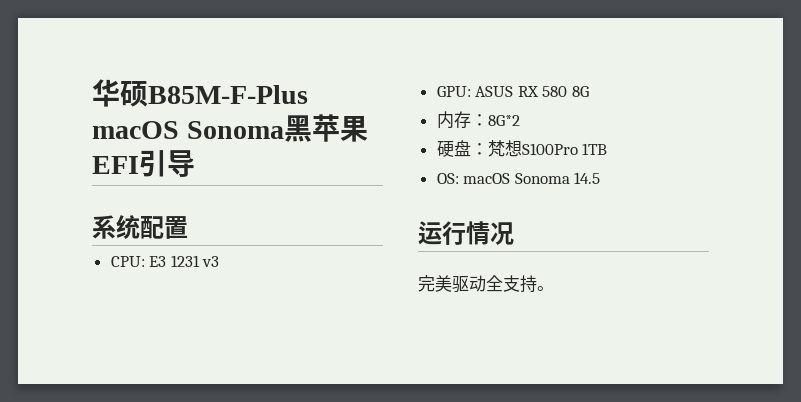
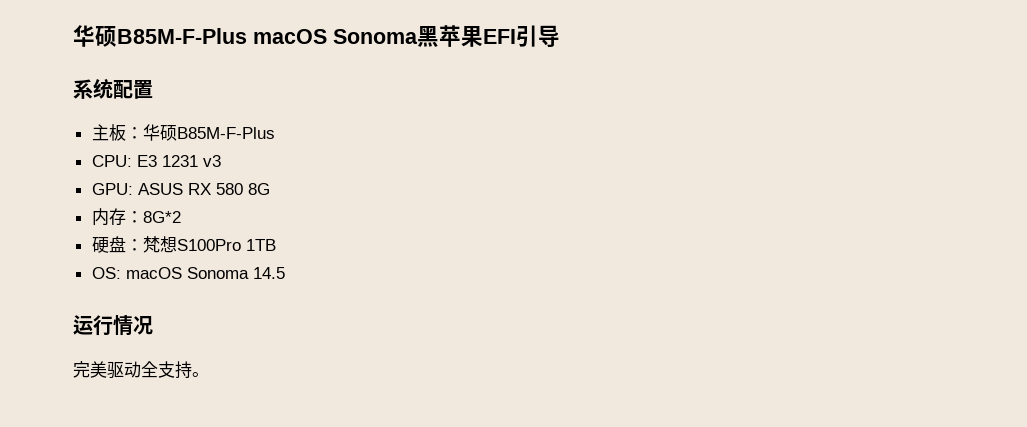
+ 主板：华硕B85M-F-Plus

